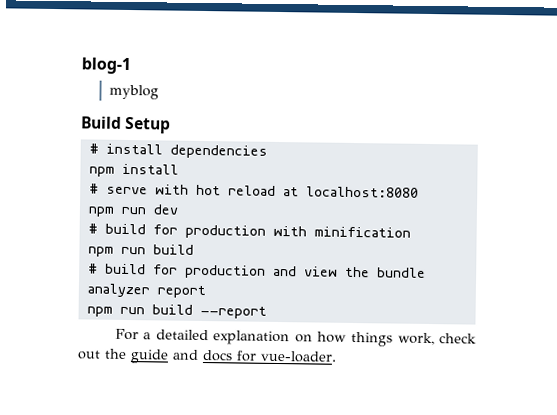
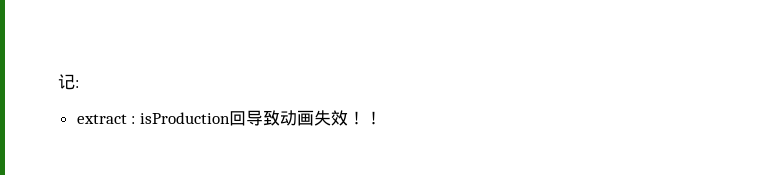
- blog-1
- myblog
- Build Setup
- # install dependencies
- npm install
- # serve with hot reload at localhost:8080
- npm run dev
- # build for production with minification
- npm run build
- # build for production and view the bundle analyzer report
- npm run build --report
- For a detailed explanation on how things work, check out the guide and docs for vue-loader.
+ 记:
+ extract : isProduction回导致动画失效！！

